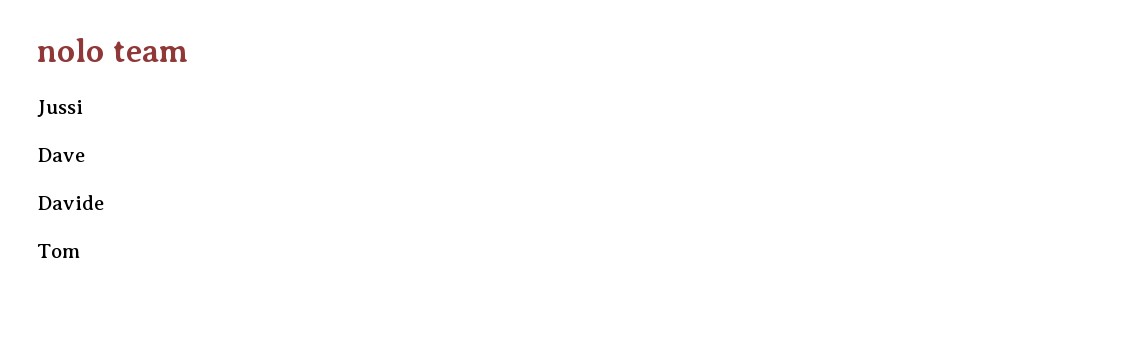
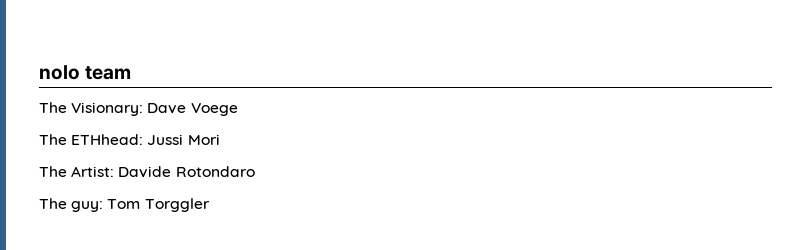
- Jussi
- Dave
- Davide
- Tom
+ The Visionary: Dave Voege
+ The ETHhead: Jussi Mori
+ The Artist: Davide Rotondaro
+ The guy: Tom Torggler

